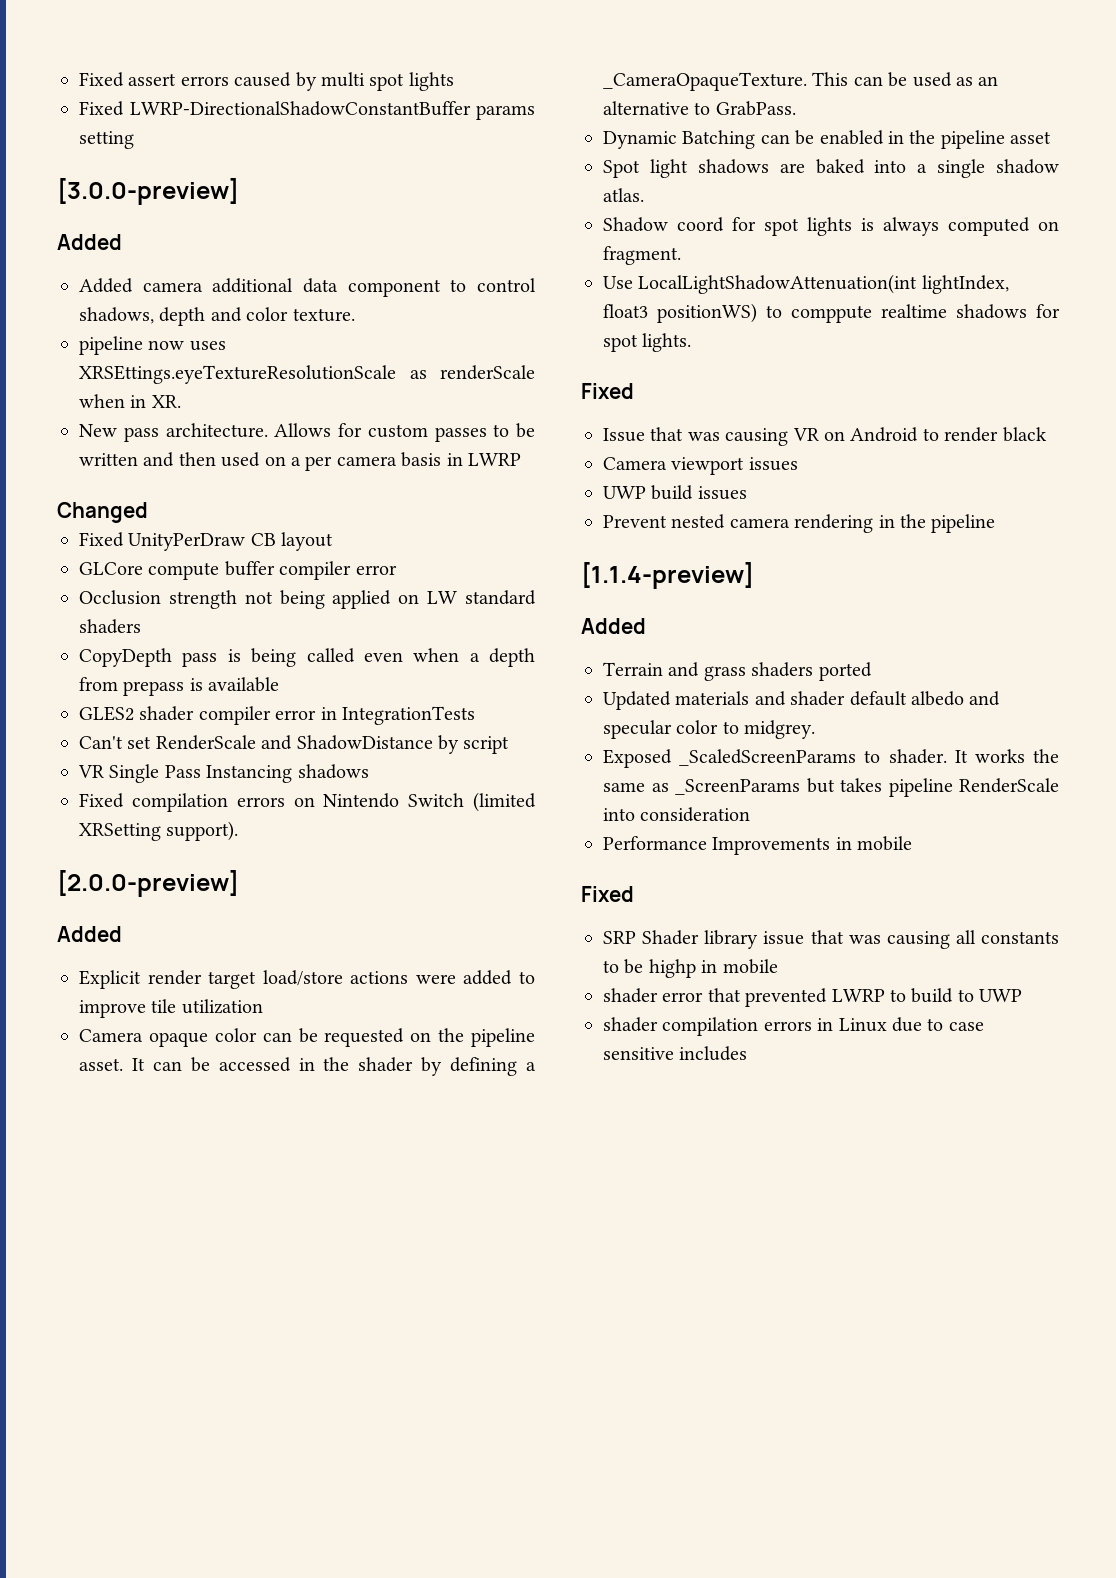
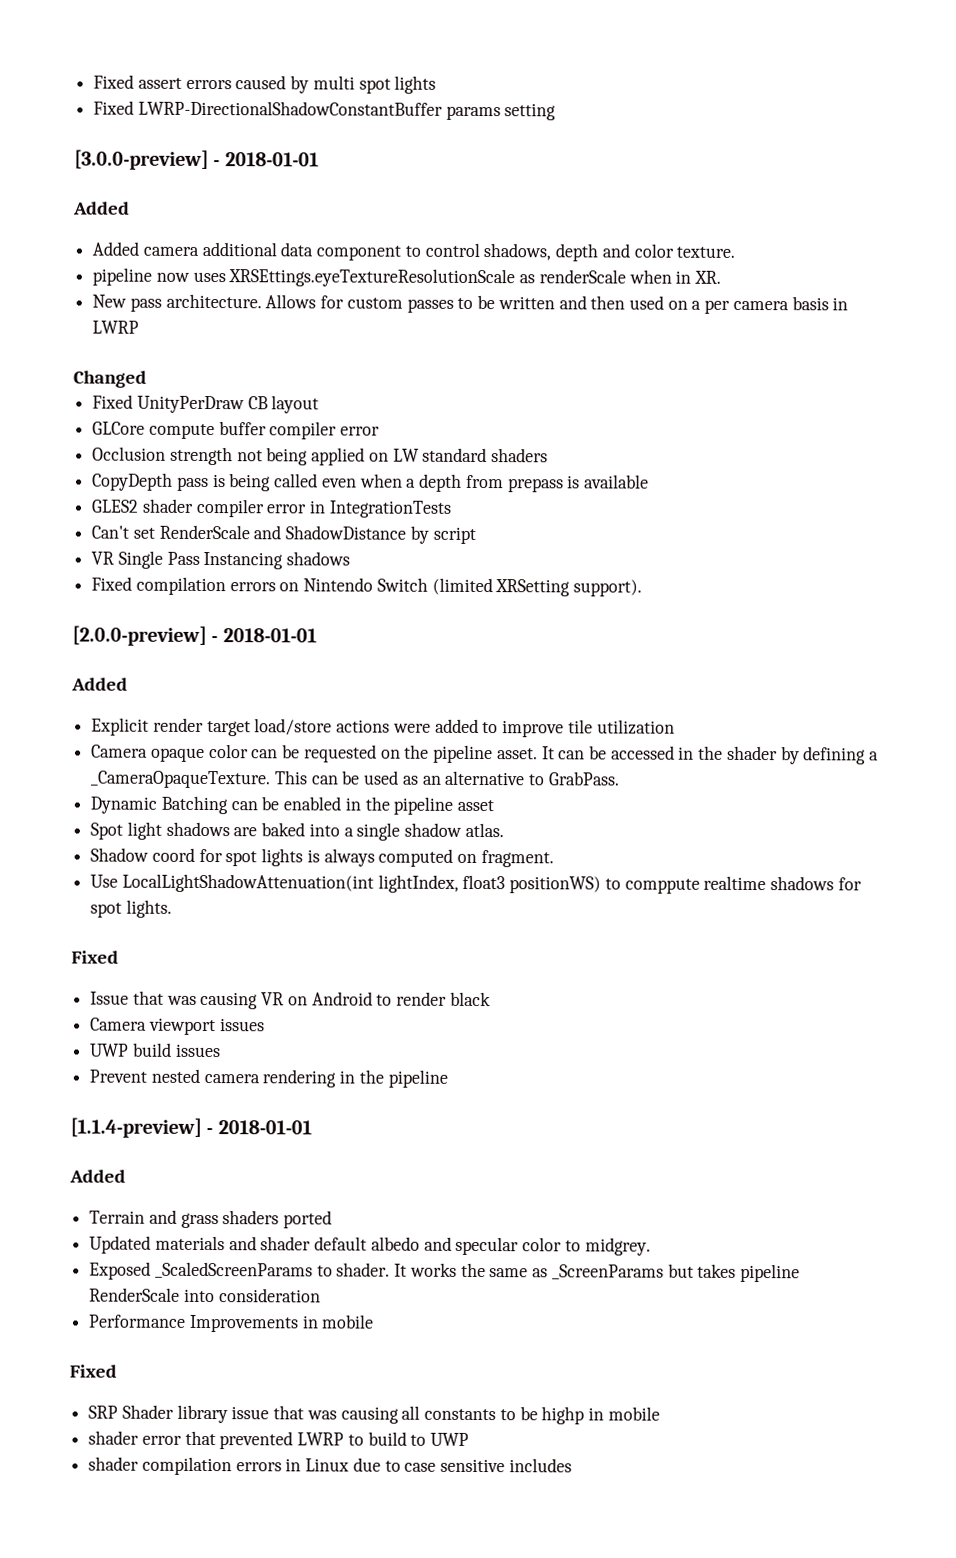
- [3.0.0-preview]
+ [3.0.0-preview] - 2018-01-01
- [2.0.0-preview]
+ [2.0.0-preview] - 2018-01-01
- [1.1.4-preview]
+ [1.1.4-preview] - 2018-01-01

